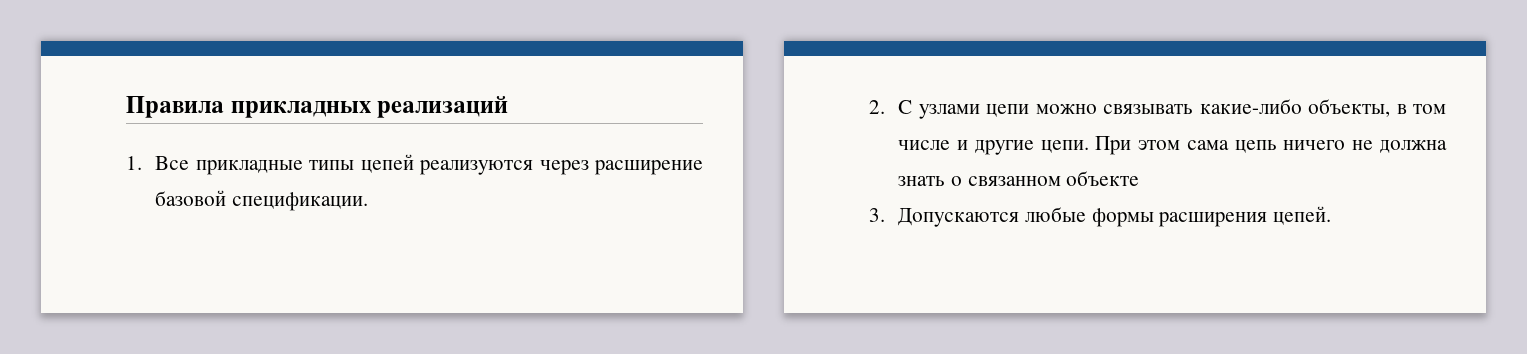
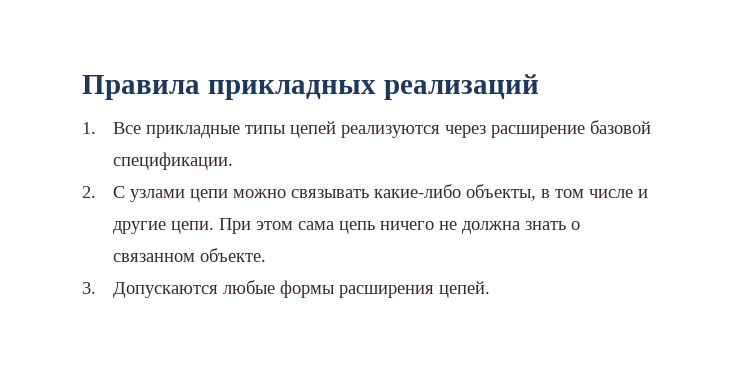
- При этом сама цепь ничего не должна знать о связанном объекте
+ При этом сама цепь ничего не должна знать о связанном объекте.

